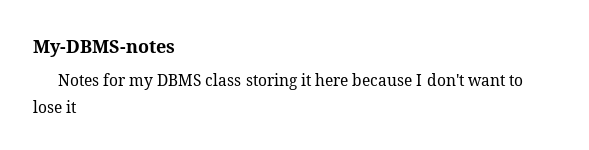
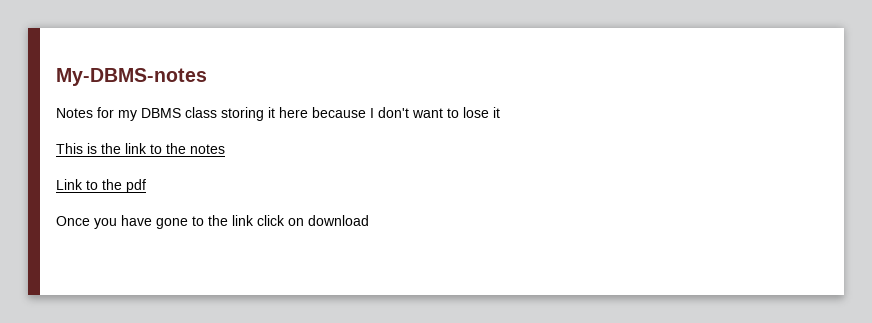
+ This is the link to the notes
+ Link to the pdf
+ Once you have gone to the link click on download

